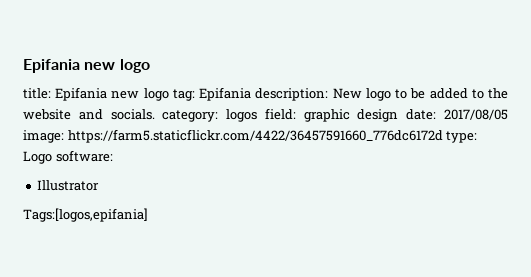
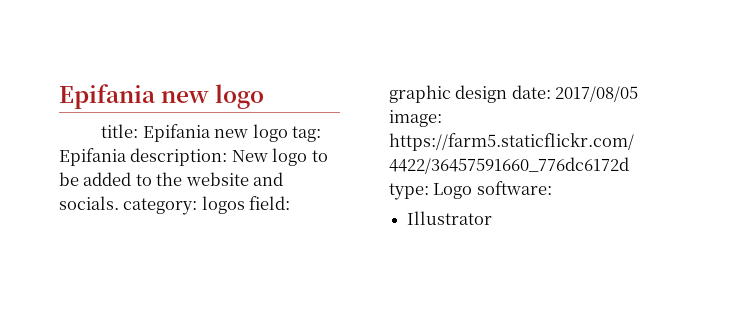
- Tags:[logos,epifania]

